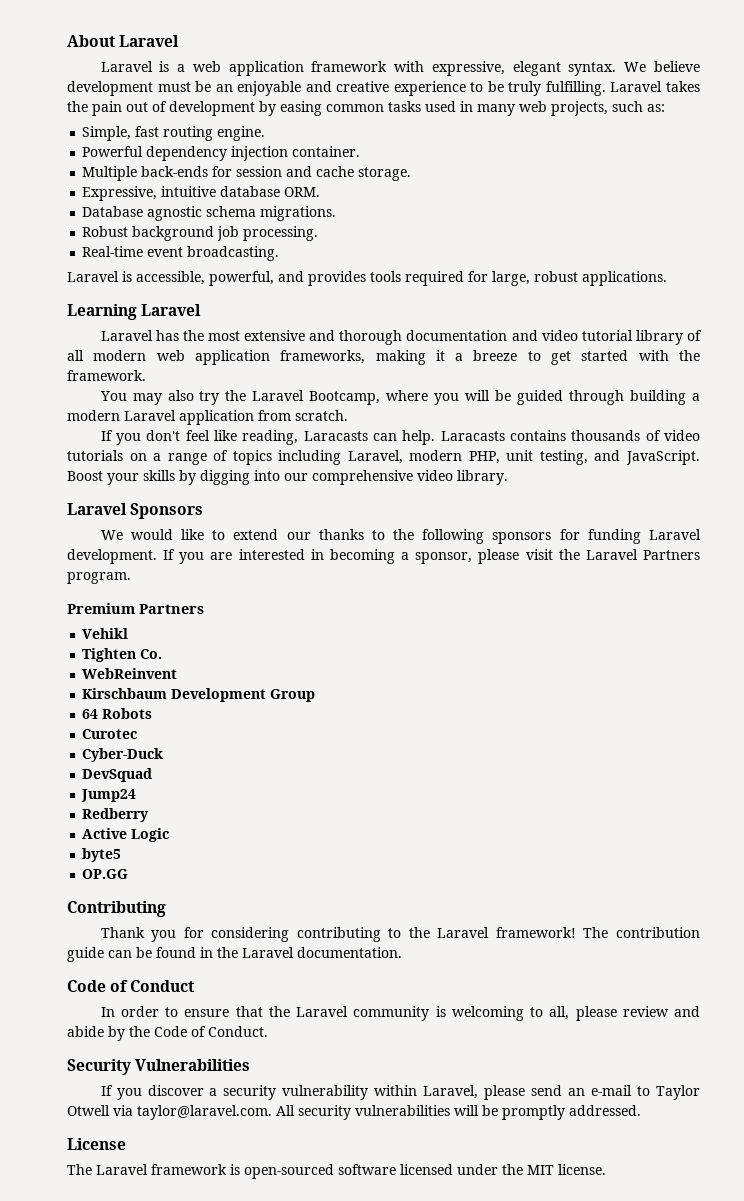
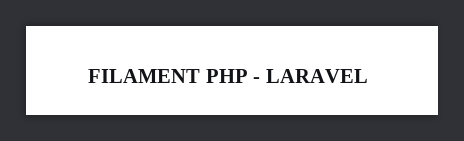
- About Laravel
- Laravel is a web application framework with expressive, elegant syntax. We believe development must be an enjoyable and creative experience to be truly fulfilling. Laravel takes the pain out of development by easing common tasks used in many web projects, such as:
- Simple, fast routing engine.
- Powerful dependency injection container.
- Multiple back-ends for session and cache storage.
- Expressive, intuitive database ORM.
- Database agnostic schema migrations.
- Robust background job processing.
- Real-time event broadcasting.
- Laravel is accessible, powerful, and provides tools required for large, robust applications.
- Learning Laravel
- Laravel has the most extensive and thorough documentation and video tutorial library of all modern web application frameworks, making it a breeze to get started with the framework.
- You may also try the Laravel Bootcamp, where you will be guided through building a modern Laravel application from scratch.
- If you don't feel like reading, Laracasts can help. Laracasts contains thousands of video tutorials on a range of topics including Laravel, modern PHP, unit testing, and JavaScript. Boost your skills by digging into our comprehensive video library.
- Laravel Sponsors
- We would like to extend our thanks to the following sponsors for funding Laravel development. If you are interested in becoming a sponsor, please visit the Laravel Partners program.
- Premium Partners
- Vehikl
- Tighten Co.
- WebReinvent
- Kirschbaum Development Group
- 64 Robots
- Curotec
- Cyber-Duck
- DevSquad
- Jump24
- Redberry
- Active Logic
- byte5
- OP.GG
- Contributing
- Thank you for considering contributing to the Laravel framework! The contribution guide can be found in the Laravel documentation.
- Code of Conduct
- In order to ensure that the Laravel community is welcoming to all, please review and abide by the Code of Conduct.
- Security Vulnerabilities
- If you discover a security vulnerability within Laravel, please send an e-mail to Taylor Otwell via taylor@laravel.com. All security vulnerabilities will be promptly addressed.
- License
- The Laravel framework is open-sourced software licensed under the MIT license.
+ FILAMENT PHP - LARAVEL

